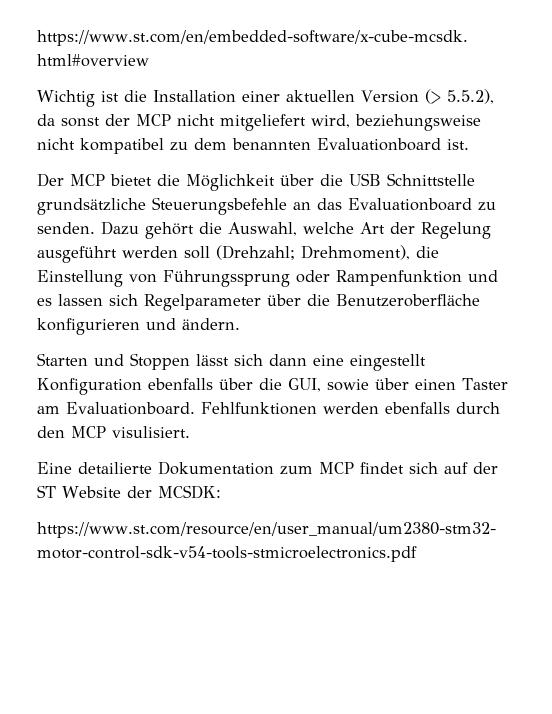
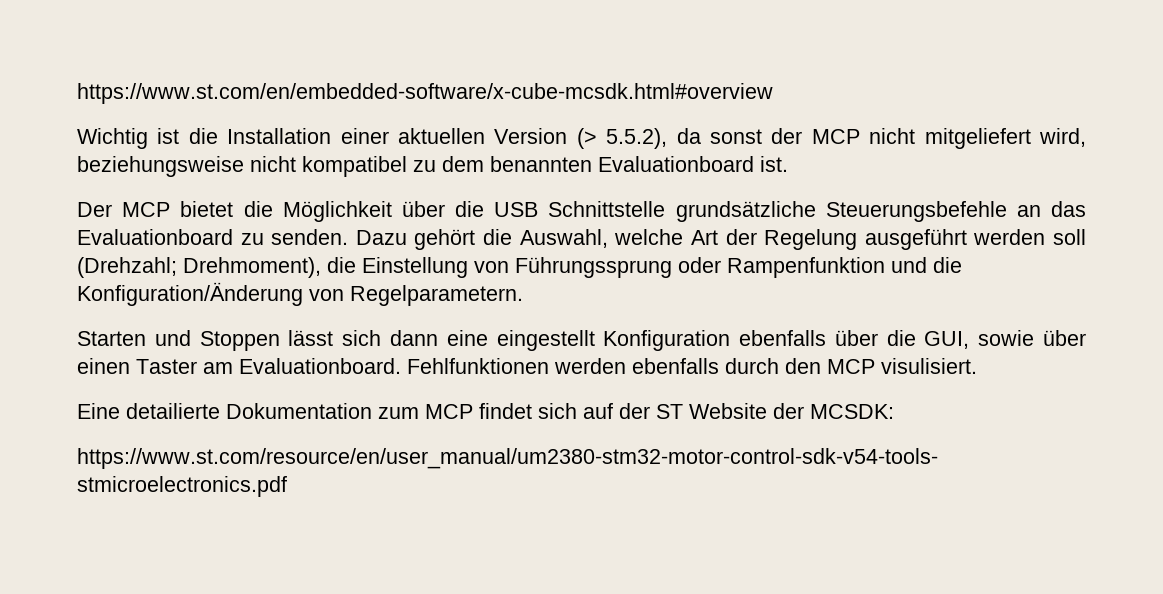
- Dazu gehört die Auswahl, welche Art der Regelung ausgeführt werden soll (Drehzahl; Drehmoment), die Einstellung von Führungssprung oder Rampenfunktion und es lassen sich Regelparameter über die Benutzeroberfläche konfigurieren und ändern.
+ Dazu gehört die Auswahl, welche Art der Regelung ausgeführt werden soll (Drehzahl; Drehmoment), die Einstellung von Führungssprung oder Rampenfunktion und die Konfiguration/Änderung von Regelparametern.

